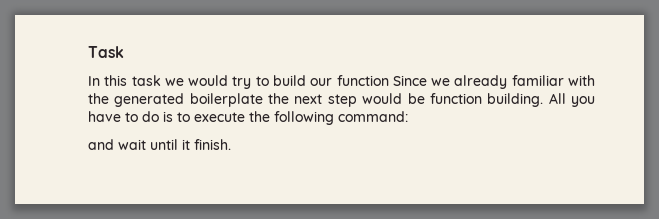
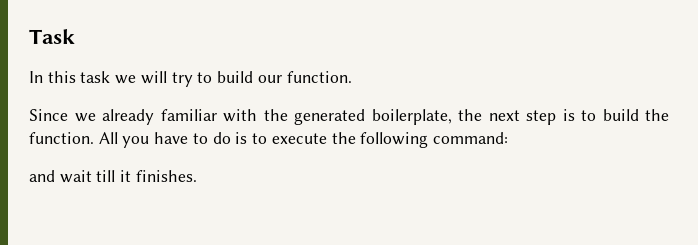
- In this task we would try to build our function Since we already familiar with the generated boilerplate the next step would be function building.
+ In this task we will try to build our function.
+ Since we already familiar with the generated boilerplate, the next step is to build the function.
- and wait until it finish.
+ and wait till it finishes.

